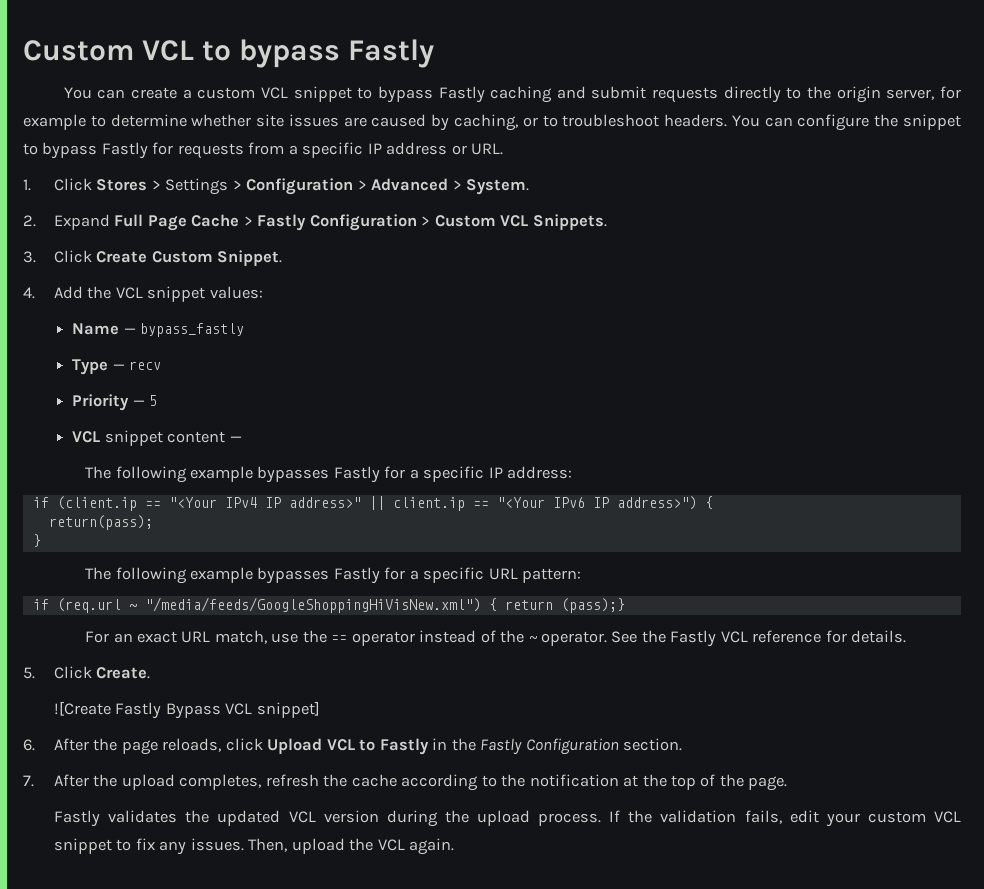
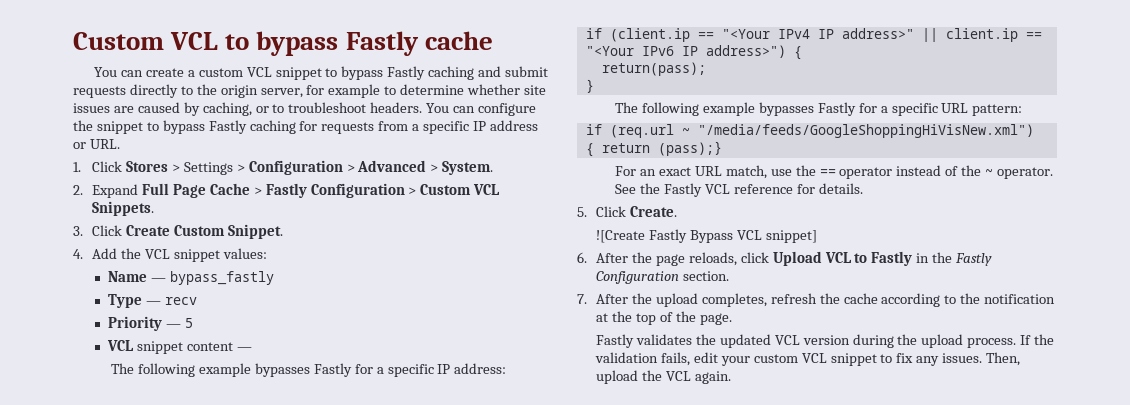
- Custom VCL to bypass Fastly
+ Custom VCL to bypass Fastly cache
- You can configure the snippet to bypass Fastly for requests from a specific IP address or URL.
+ You can configure the snippet to bypass Fastly caching for requests from a specific IP address or URL.

